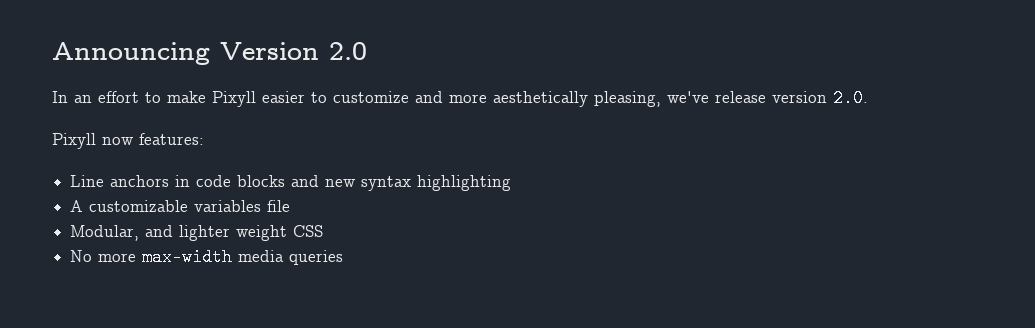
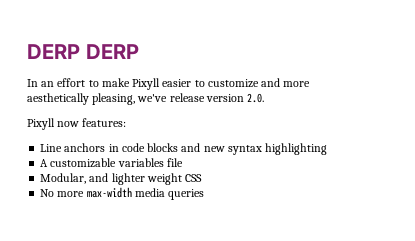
- Announcing Version 2.0
+ DERP DERP

